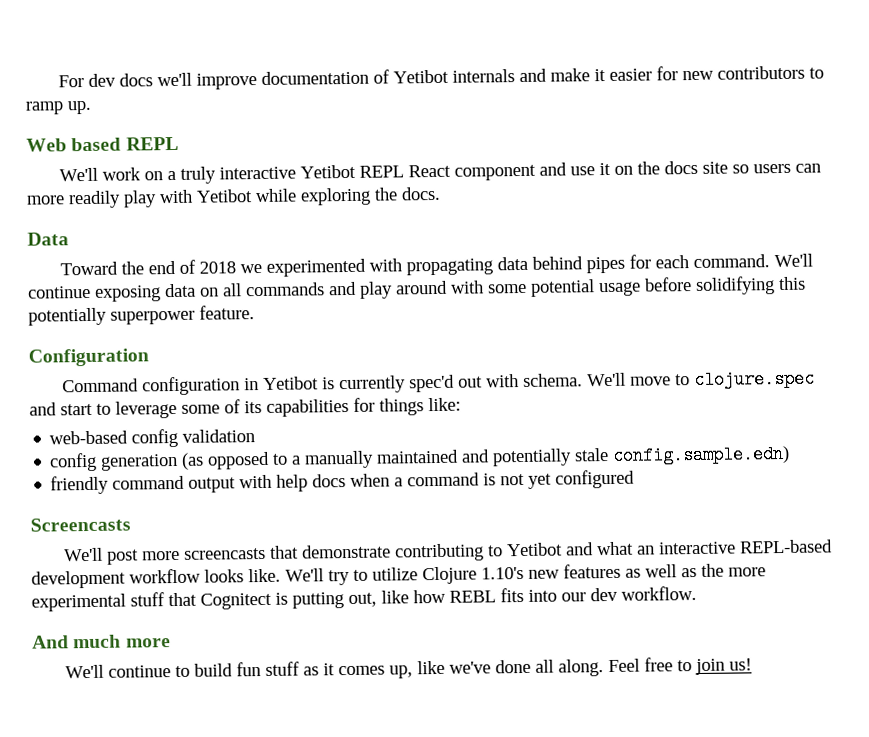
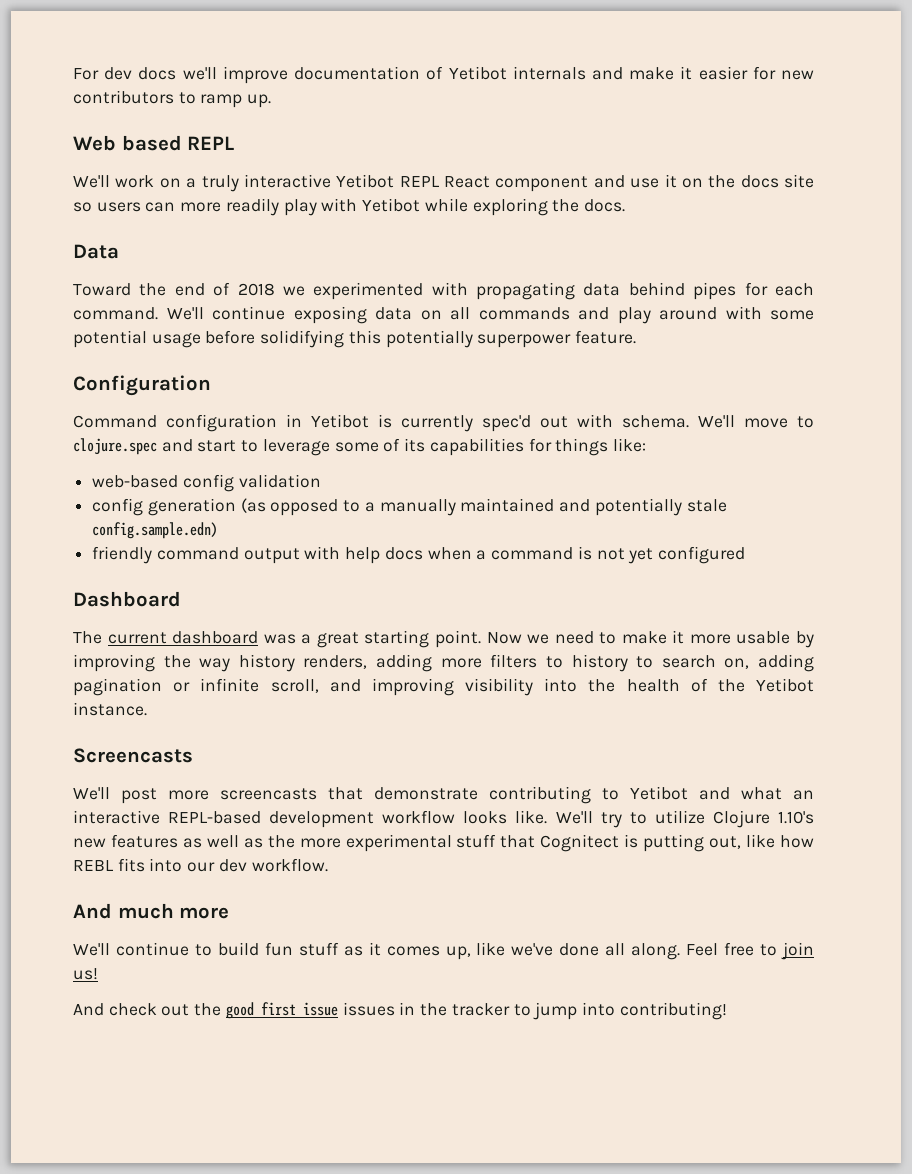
+ Dashboard
+ The current dashboard was a great starting point. Now we need to make it more usable by improving the way history renders, adding more filters to history to search on, adding pagination or infinite scroll, and improving visibility into the health of the Yetibot instance.
+ And check out the good first issue issues in the tracker to jump into contributing!

